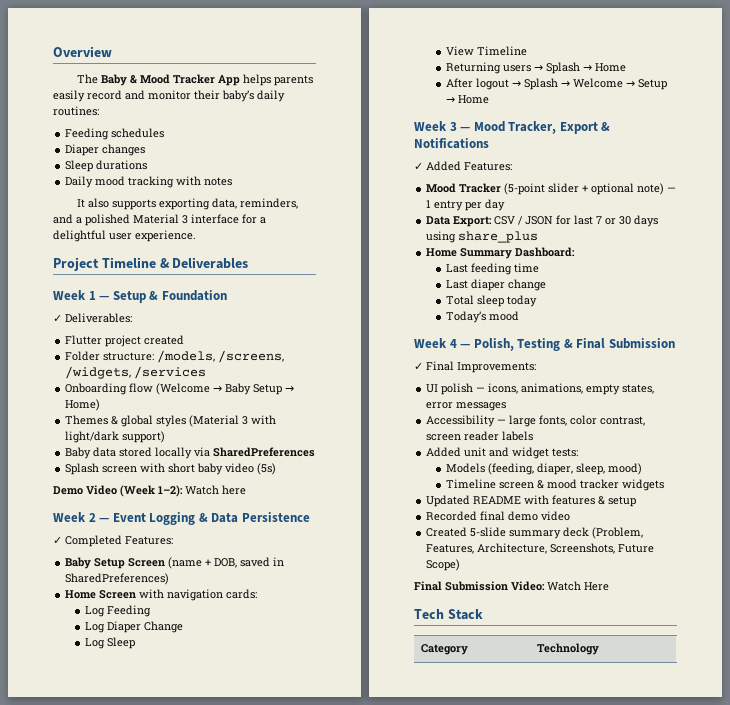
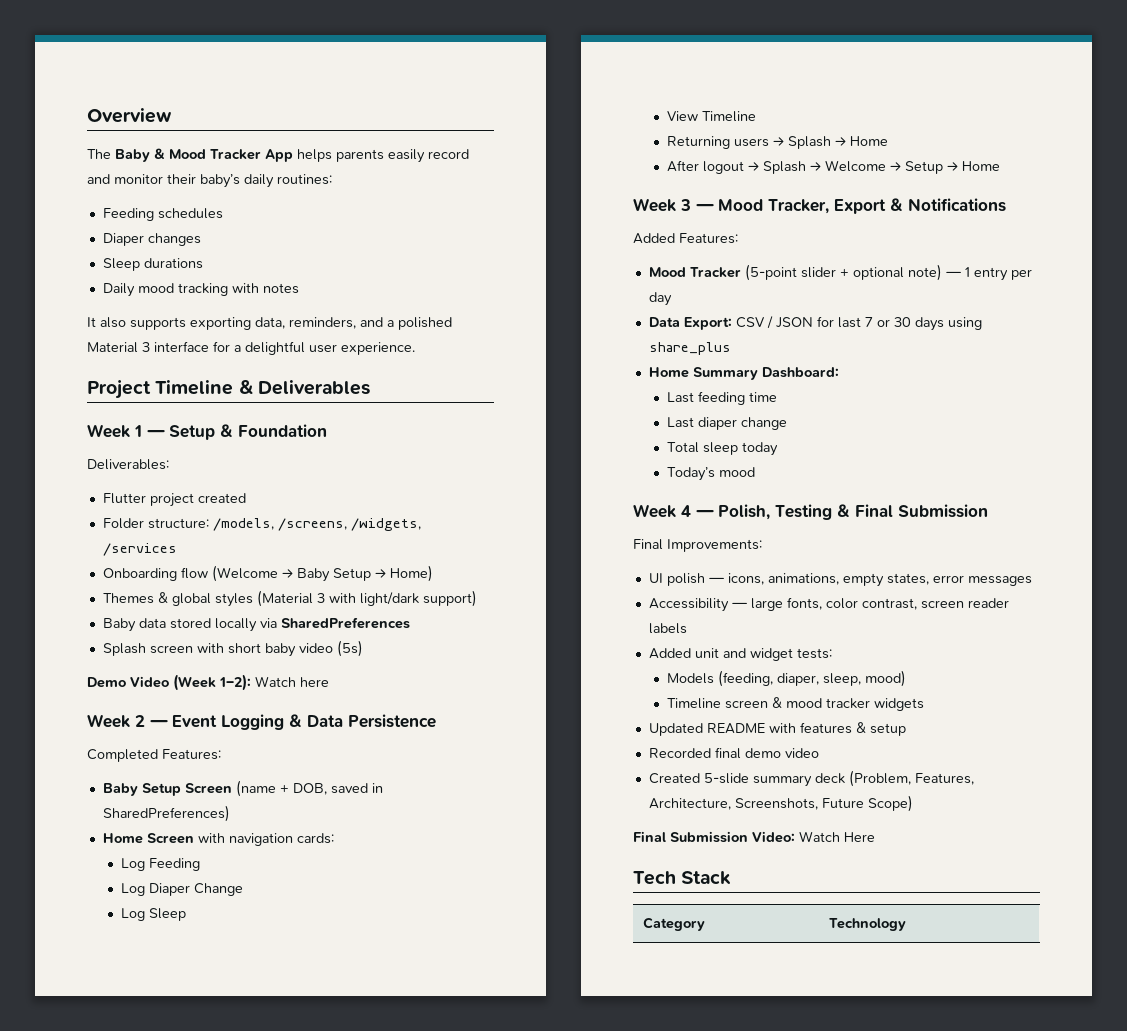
- ✓ Deliverables:
+ Deliverables:
- ✓ Completed Features:
+ Completed Features:
- ✓ Added Features:
+ Added Features:
- ✓ Final Improvements:
+ Final Improvements:

